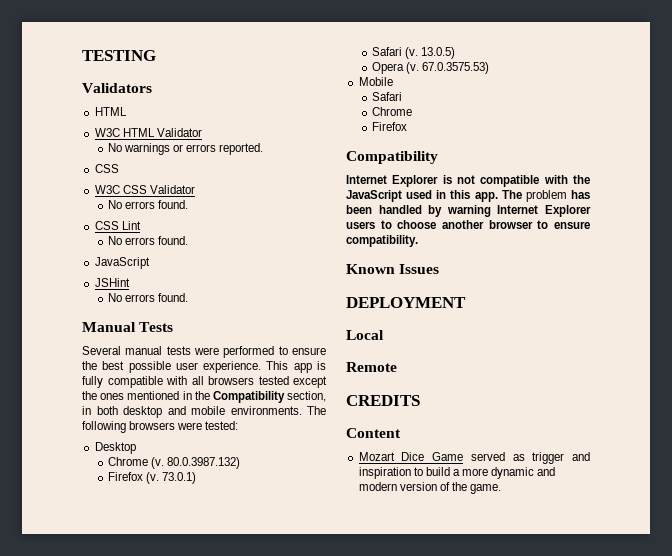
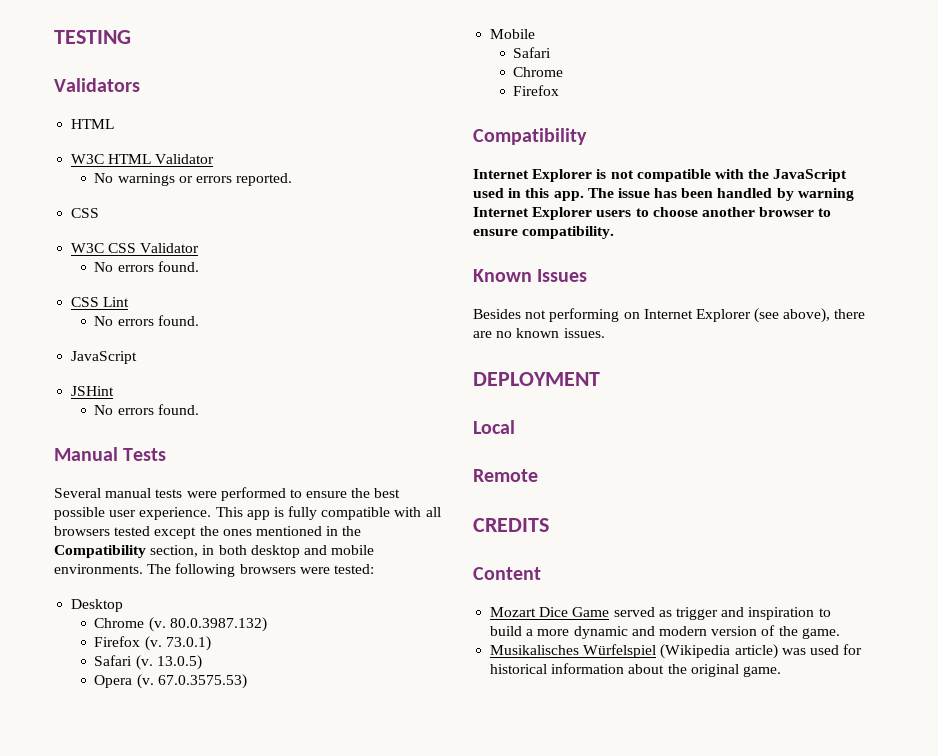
- The problem has been handled by warning Internet Explorer users to choose another browser to ensure compatibility.
+ The issue has been handled by warning Internet Explorer users to choose another browser to ensure compatibility.
+ Besides not performing on Internet Explorer (see above), there are no known issues.
+ Musikalisches Würfelspiel (Wikipedia article) was used for historical information about the original game.

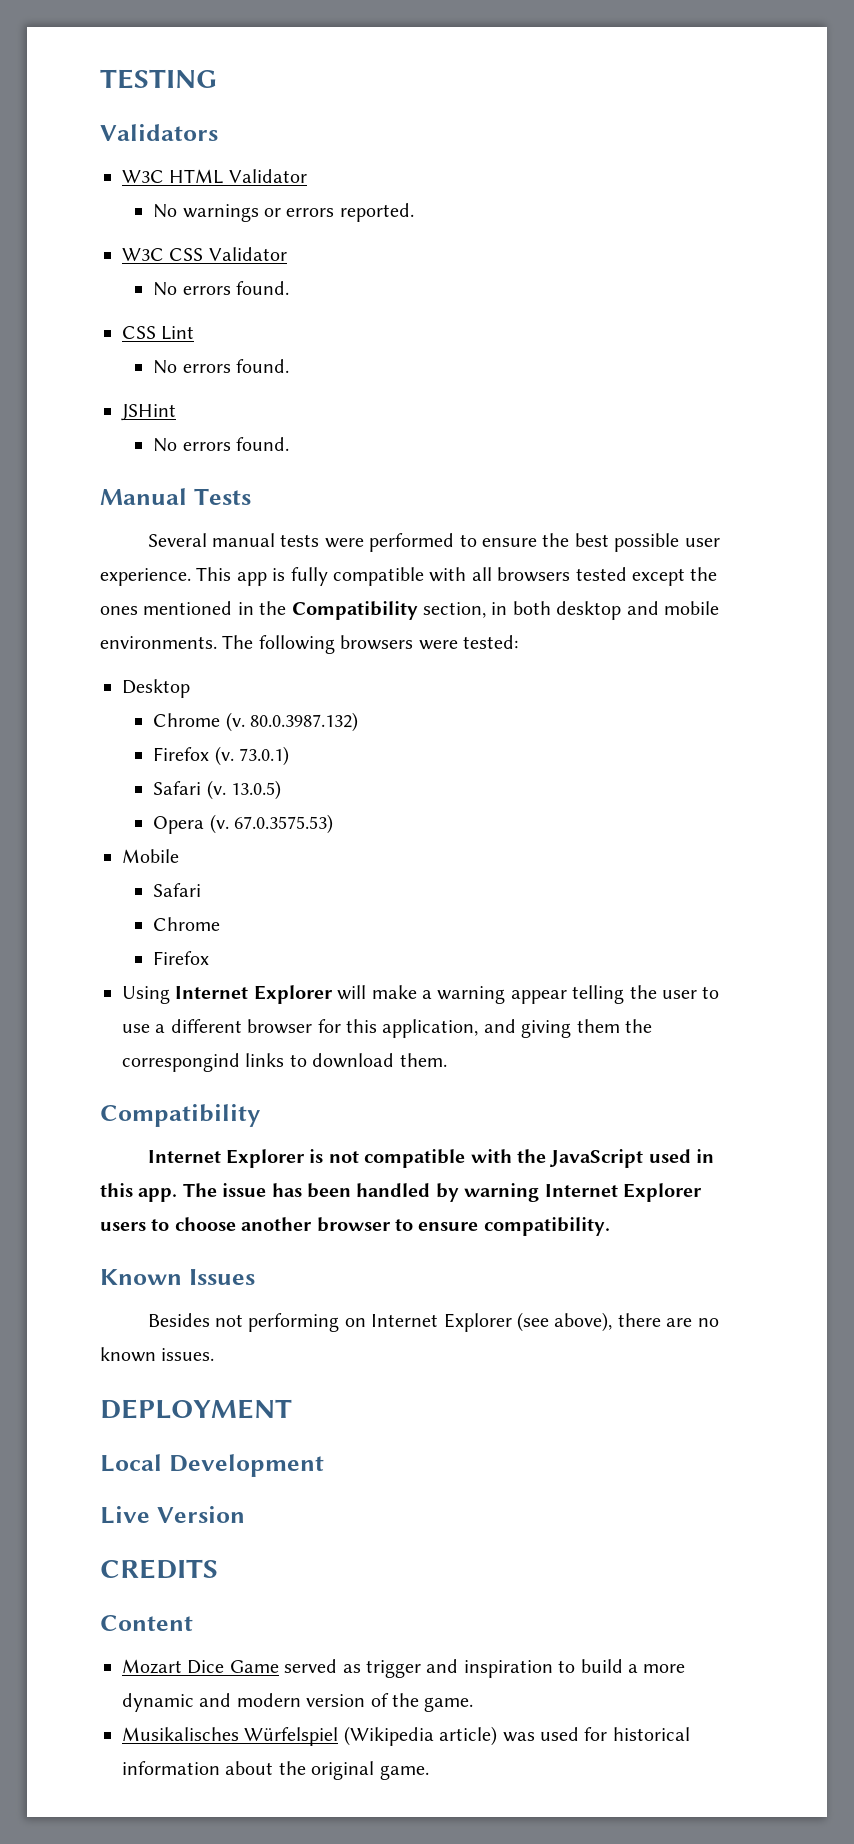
  Validators
- HTML
  No warnings or errors reported.
- CSS
  CSS Lint
  No errors found.
- JavaScript
+ Using Internet Explorer will make a warning appear telling the user to use a different browser for this application, and giving them the correspongind links to download them.
- Local
- Remote
+ Local Development
+ Live Version

